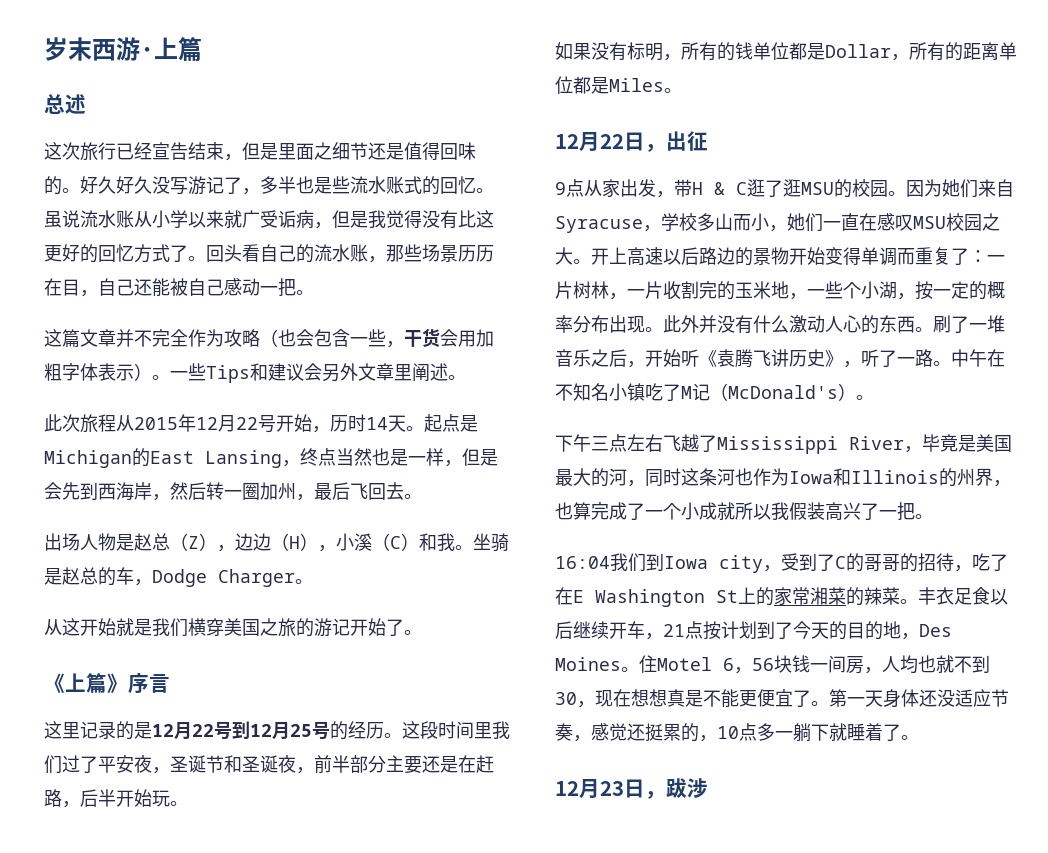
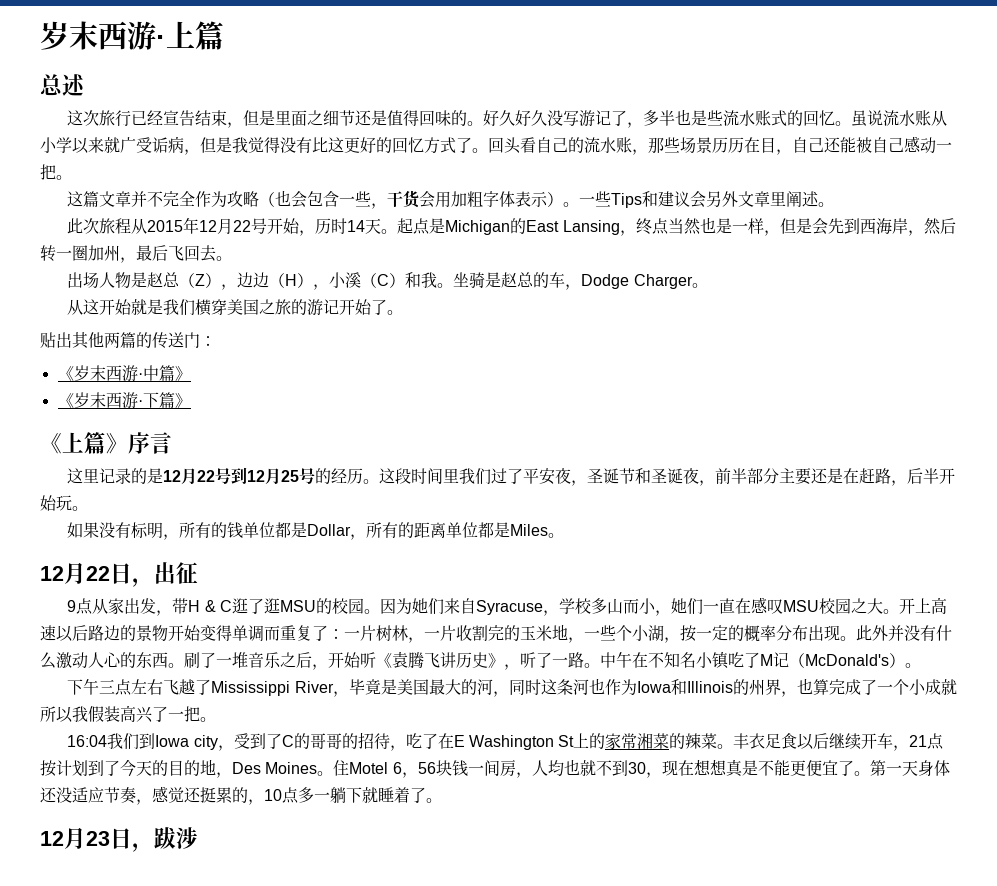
+ 贴出其他两篇的传送门：
+ 《岁末西游·中篇》
+ 《岁末西游·下篇》

